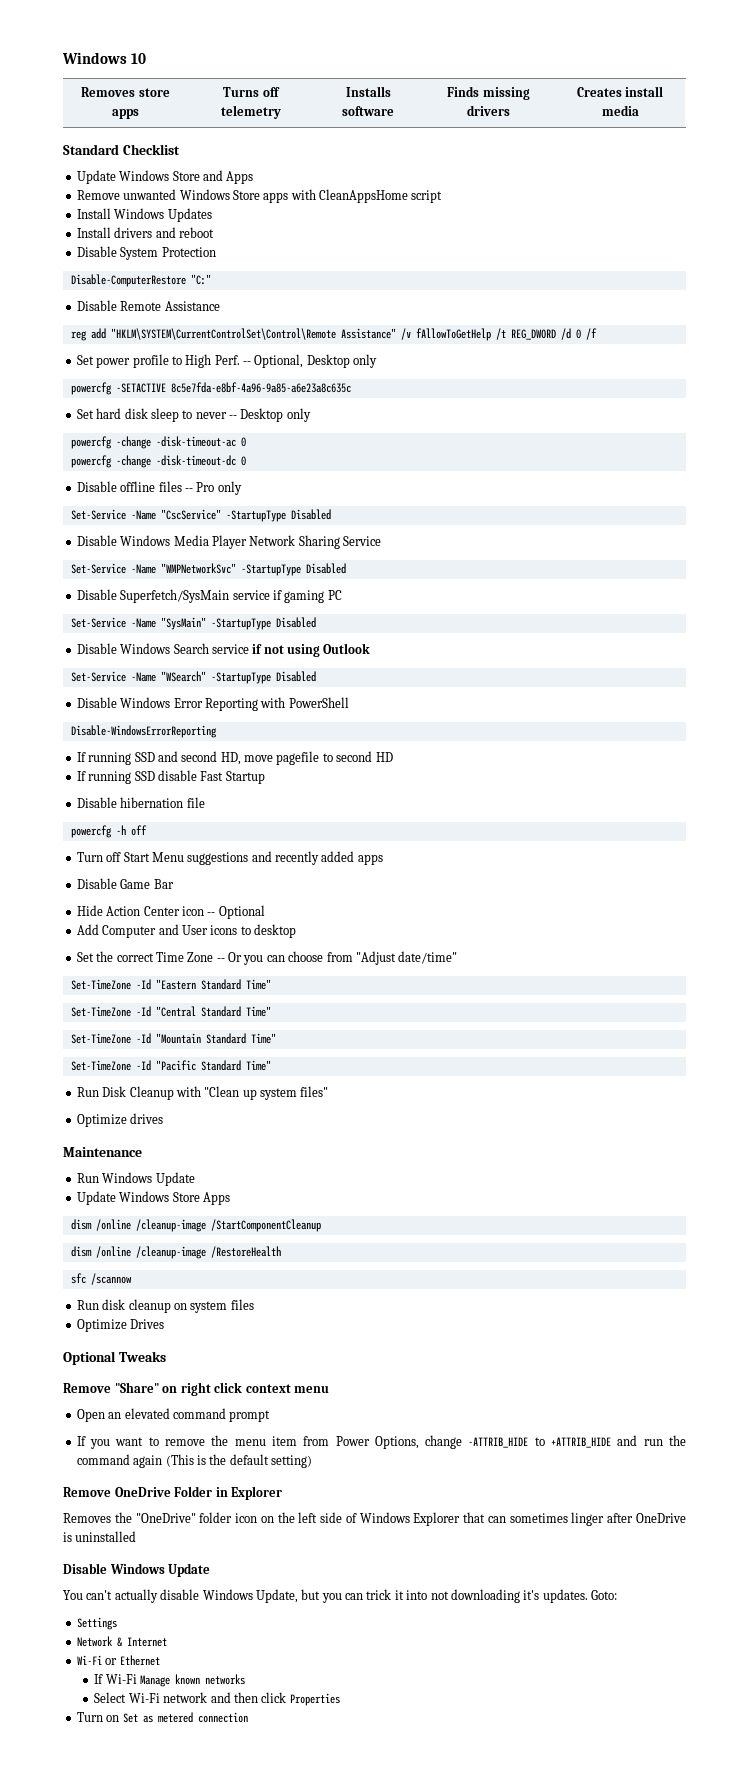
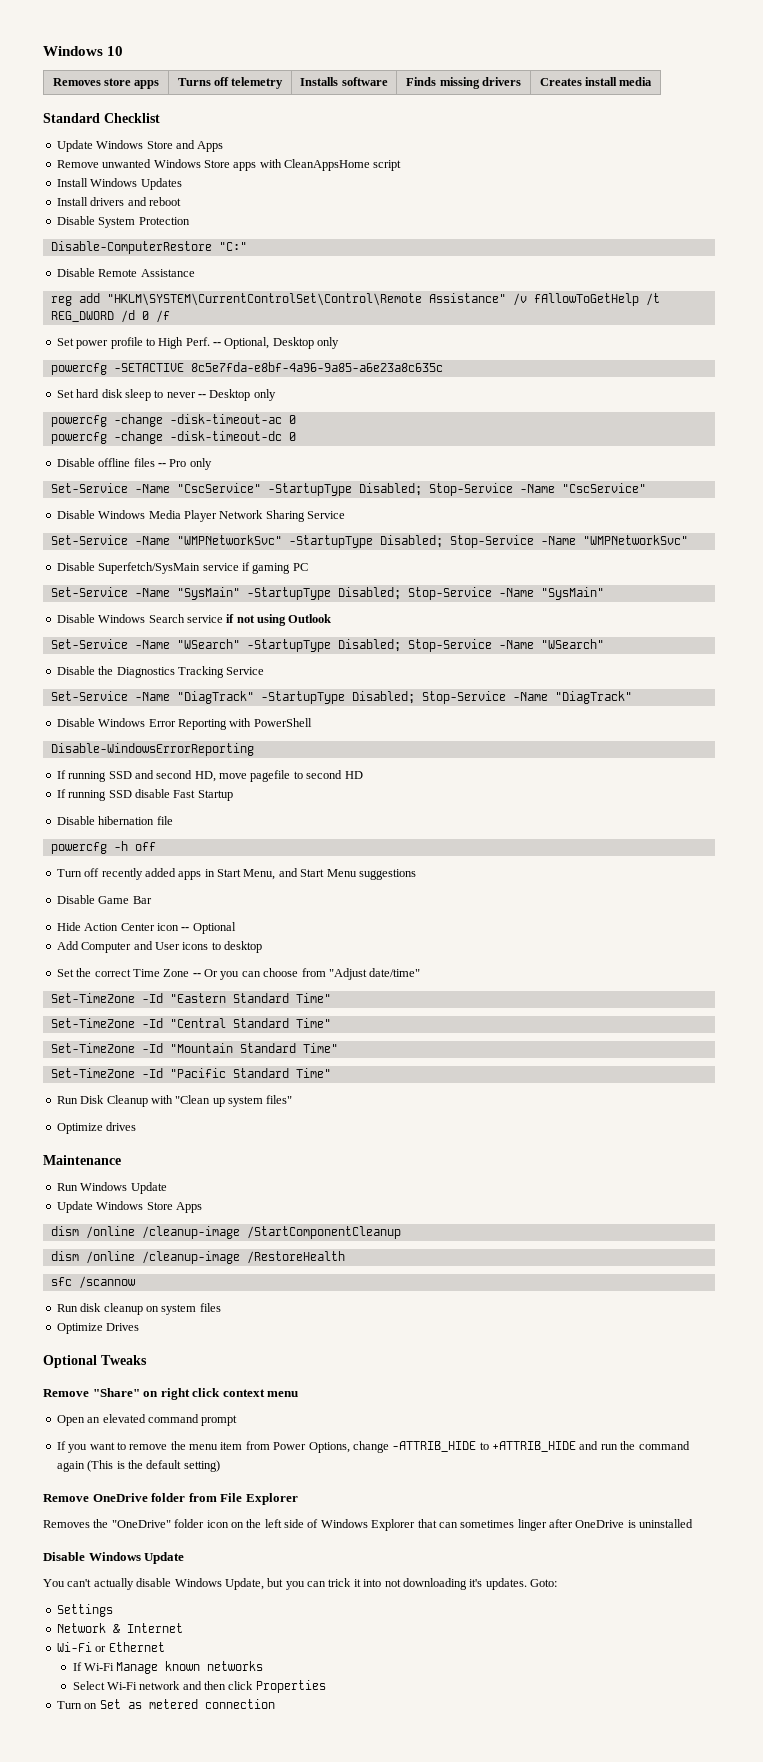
- Set-Service -Name "CscService" -StartupType Disabled
+ Set-Service -Name "CscService" -StartupType Disabled; Stop-Service -Name "CscService"
- Set-Service -Name "WMPNetworkSvc" -StartupType Disabled
+ Set-Service -Name "WMPNetworkSvc" -StartupType Disabled; Stop-Service -Name "WMPNetworkSvc"
- Set-Service -Name "SysMain" -StartupType Disabled
+ Set-Service -Name "SysMain" -StartupType Disabled; Stop-Service -Name "SysMain"
- Set-Service -Name "WSearch" -StartupType Disabled
+ Set-Service -Name "WSearch" -StartupType Disabled; Stop-Service -Name "WSearch"
+ Disable the Diagnostics Tracking Service
+ Set-Service -Name "DiagTrack" -StartupType Disabled; Stop-Service -Name "DiagTrack"
- Turn off Start Menu suggestions and recently added apps
+ Turn off recently added apps in Start Menu, and Start Menu suggestions
- Remove OneDrive Folder in Explorer
+ Remove OneDrive folder from File Explorer

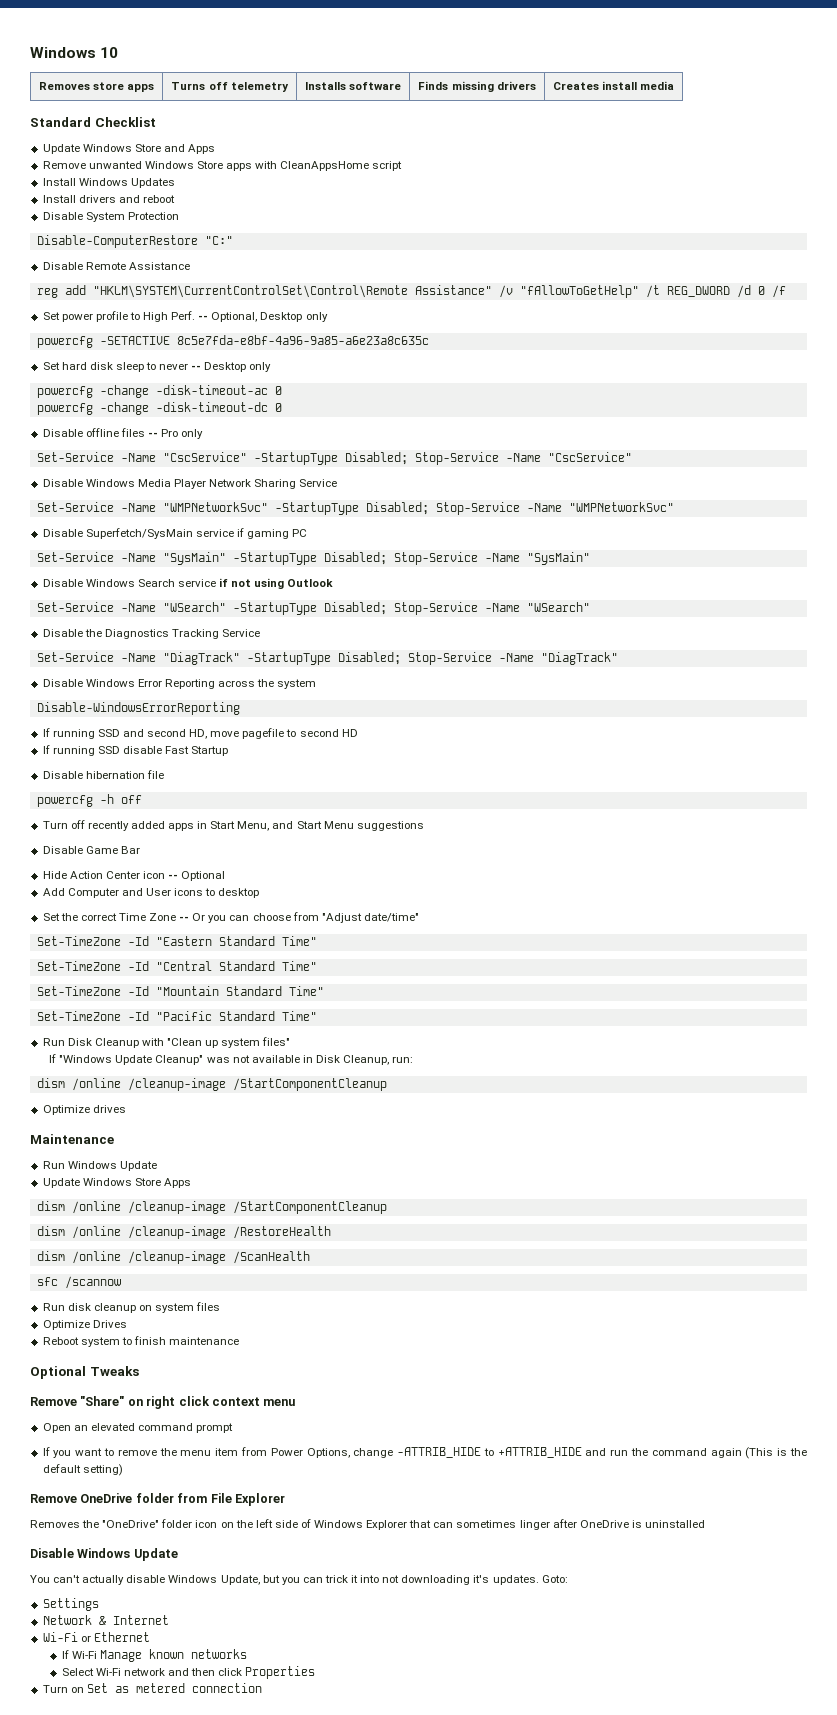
- reg add "HKLM\SYSTEM\CurrentControlSet\Control\Remote Assistance" /v fAllowToGetHelp /t REG_DWORD /d 0 /f
+ reg add "HKLM\SYSTEM\CurrentControlSet\Control\Remote Assistance" /v "fAllowToGetHelp" /t REG_DWORD /d 0 /f
- Disable Windows Error Reporting with PowerShell
+ Disable Windows Error Reporting across the system
+ If "Windows Update Cleanup" was not available in Disk Cleanup, run:
+ dism /online /cleanup-image /StartComponentCleanup
+ dism /online /cleanup-image /ScanHealth
+ Reboot system to finish maintenance

